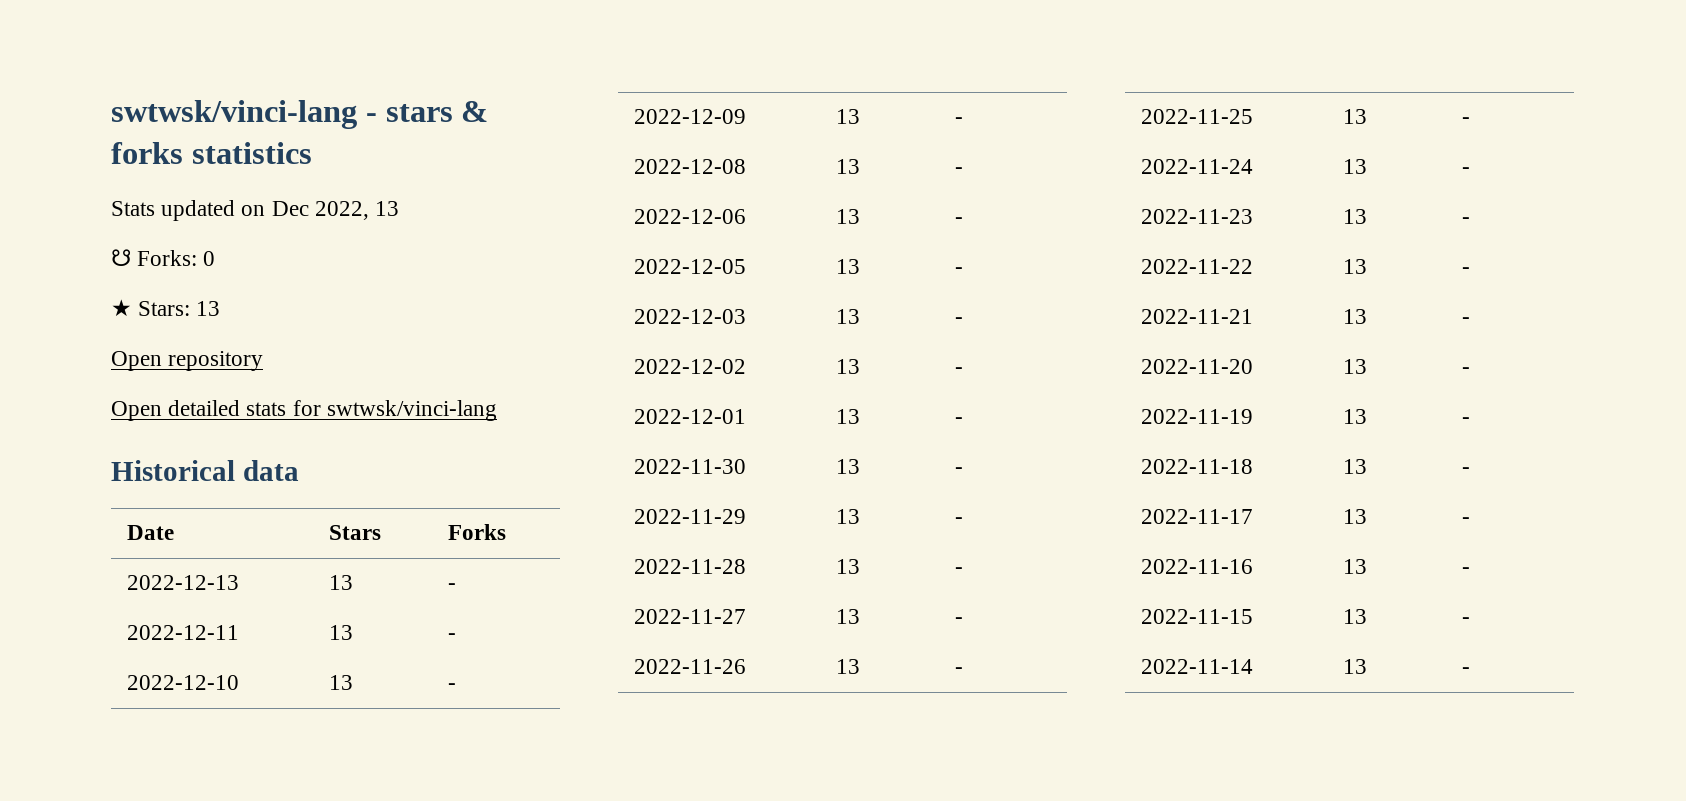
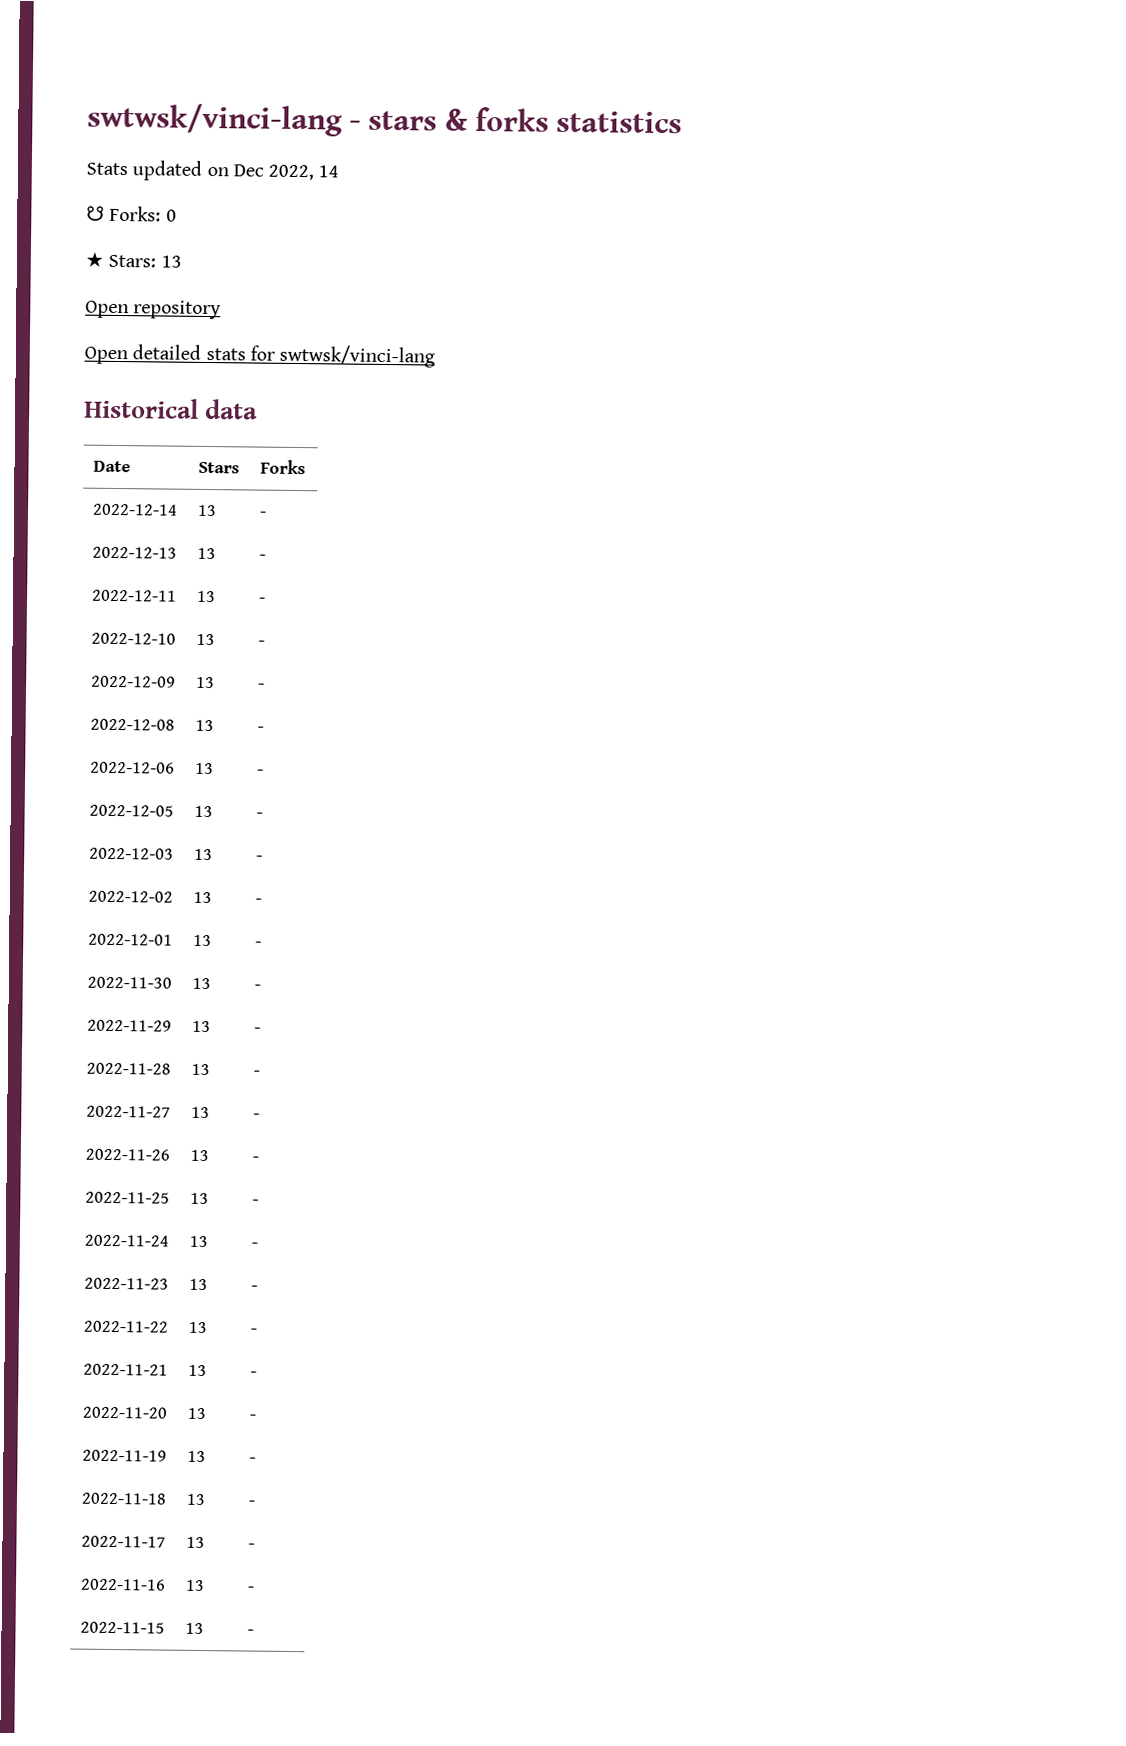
- Stats updated on Dec 2022, 13
+ Stats updated on Dec 2022, 14
+ 2022-12-14 | 13 | -
- 2022-11-14 | 13 | -

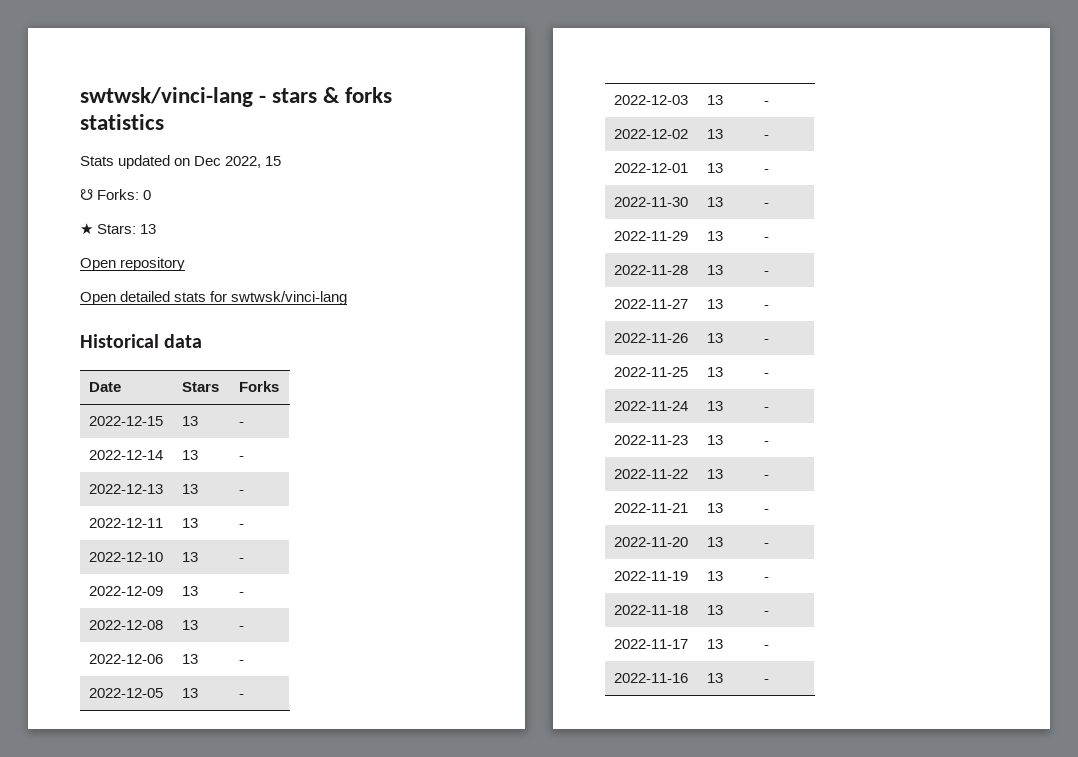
- Stats updated on Dec 2022, 14
+ Stats updated on Dec 2022, 15
+ 2022-12-15 | 13 | -
- 2022-11-15 | 13 | -

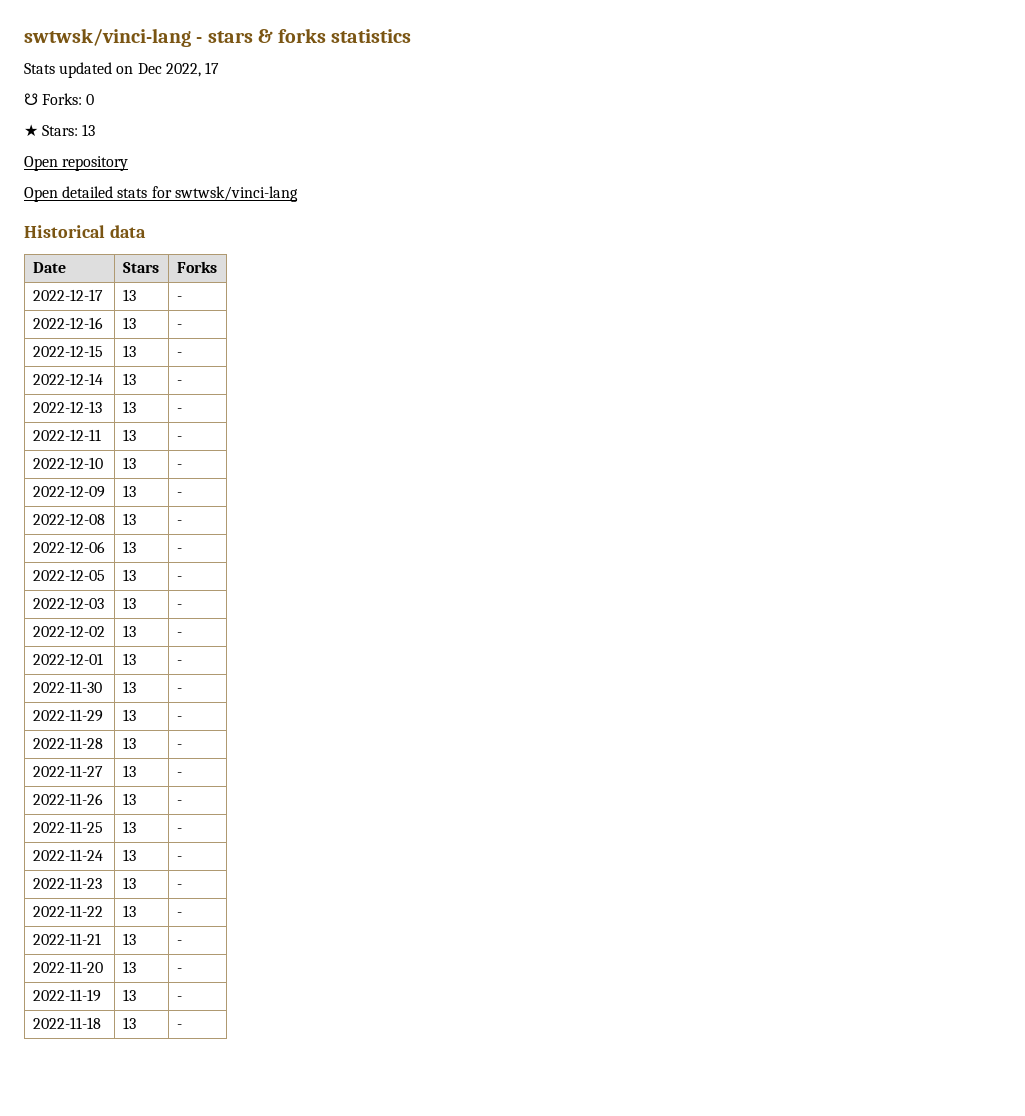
- Stats updated on Dec 2022, 15
+ Stats updated on Dec 2022, 17
+ 2022-12-17 | 13 | -
+ 2022-12-16 | 13 | -
- 2022-11-17 | 13 | -
- 2022-11-16 | 13 | -

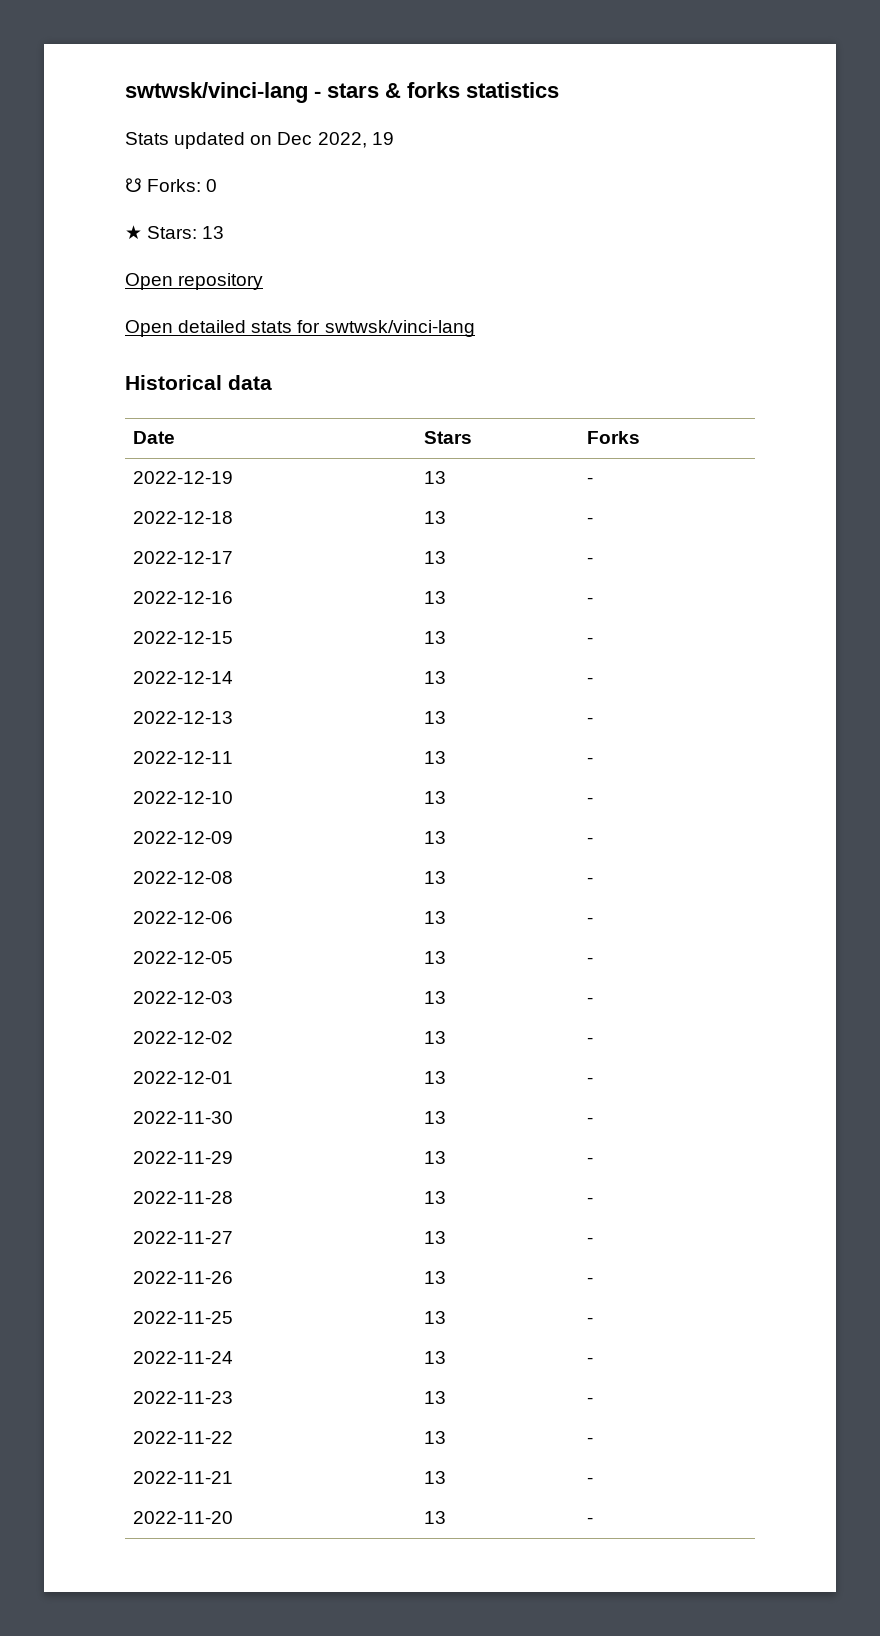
- Stats updated on Dec 2022, 17
+ Stats updated on Dec 2022, 19
+ 2022-12-19 | 13 | -
+ 2022-12-18 | 13 | -
- 2022-11-19 | 13 | -
- 2022-11-18 | 13 | -

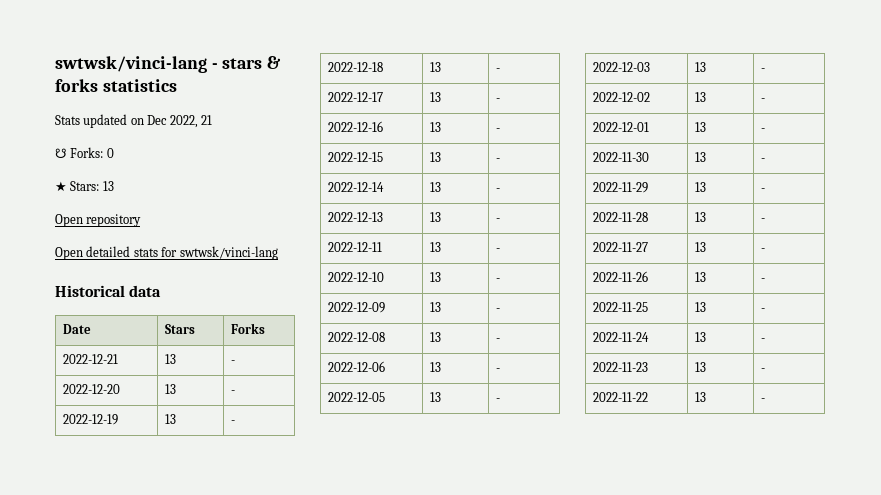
- Stats updated on Dec 2022, 19
+ Stats updated on Dec 2022, 21
+ 2022-12-21 | 13 | -
+ 2022-12-20 | 13 | -
- 2022-11-21 | 13 | -
- 2022-11-20 | 13 | -

